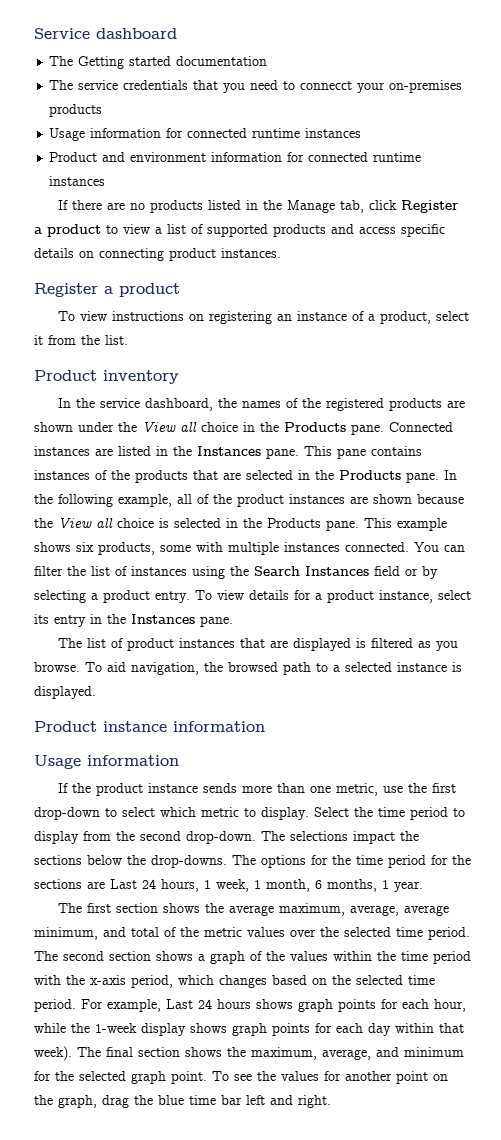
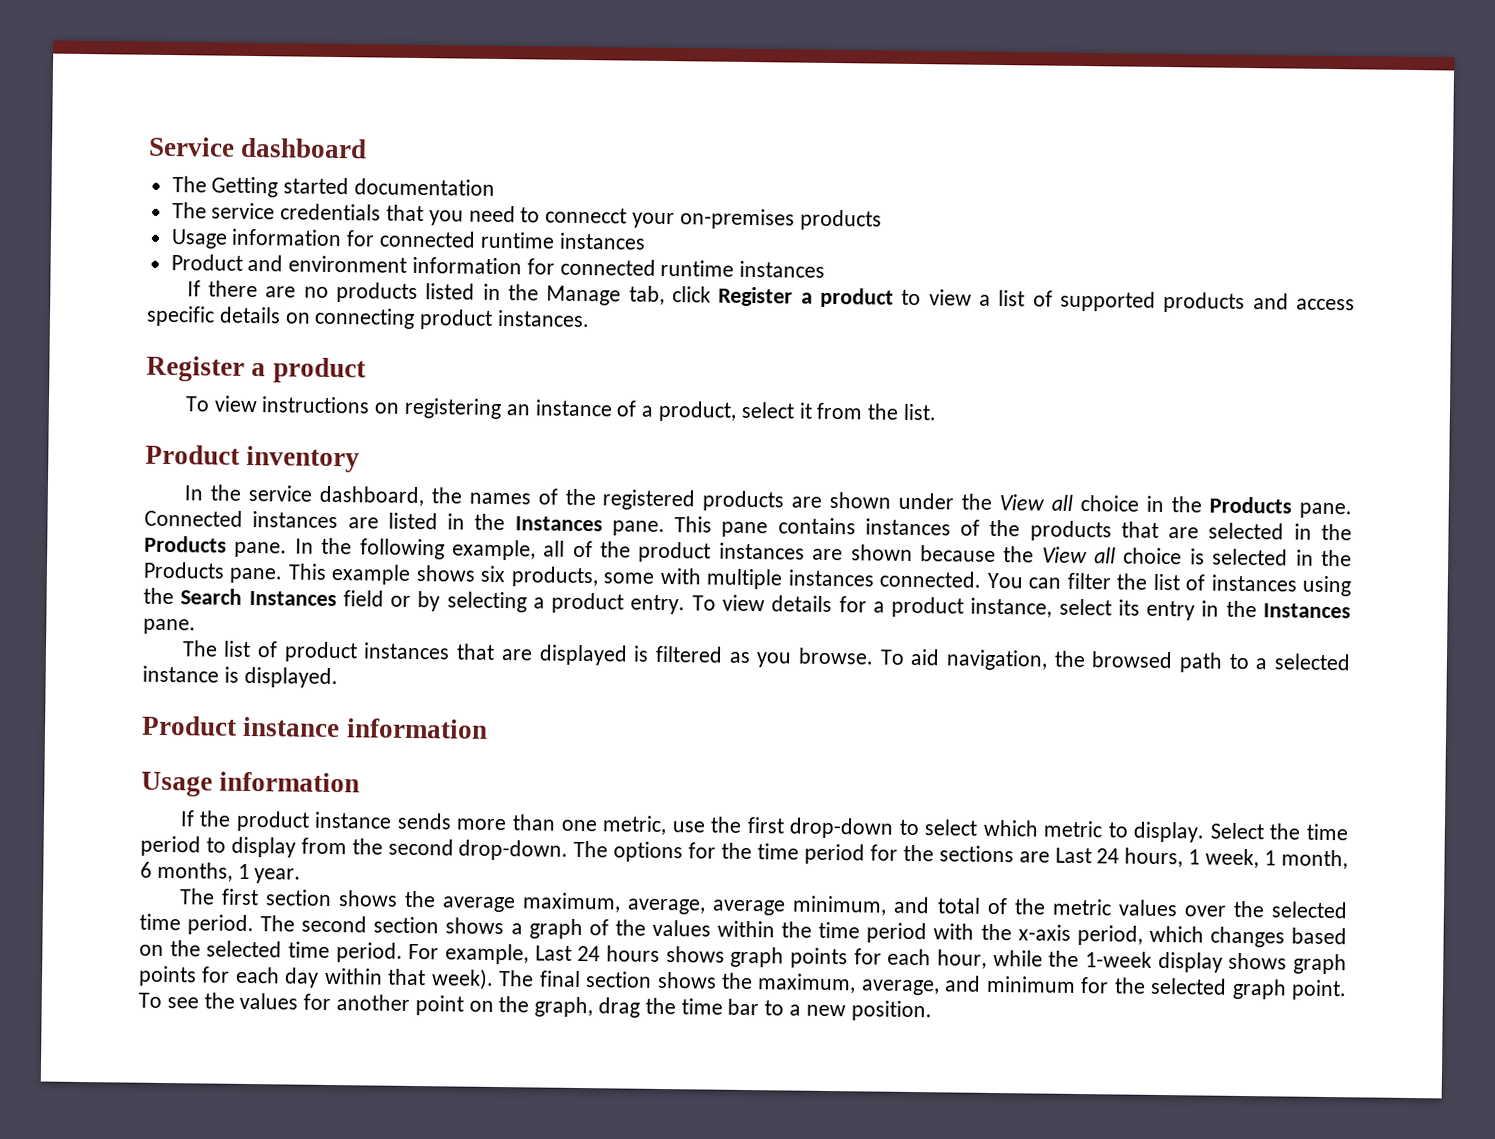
- The selections impact the sections below the drop-downs. The options for the time period for the sections are Last 24 hours, 1 week, 1 month, 6 months, 1 year.
+ The options for the time period for the sections are Last 24 hours, 1 week, 1 month, 6 months, 1 year.
- To see the values for another point on the graph, drag the blue time bar left and right.
+ To see the values for another point on the graph, drag the time bar to a new position.

